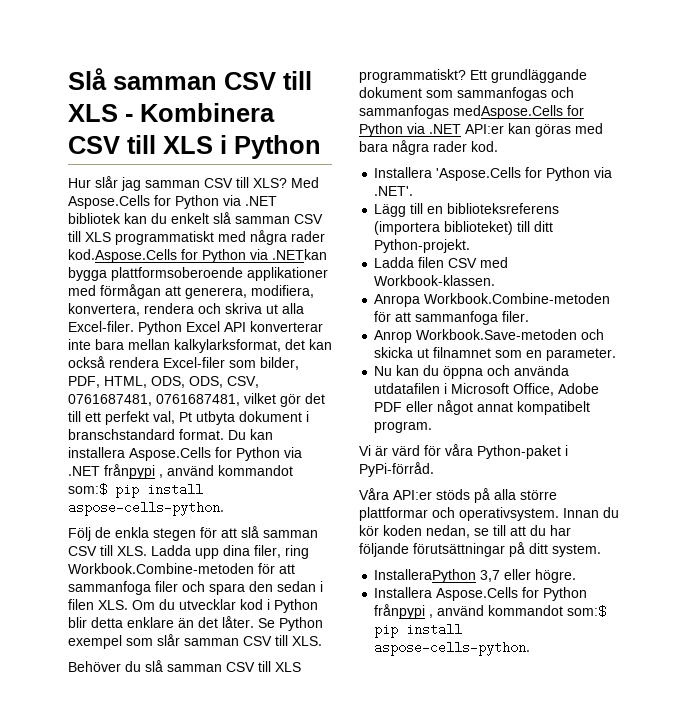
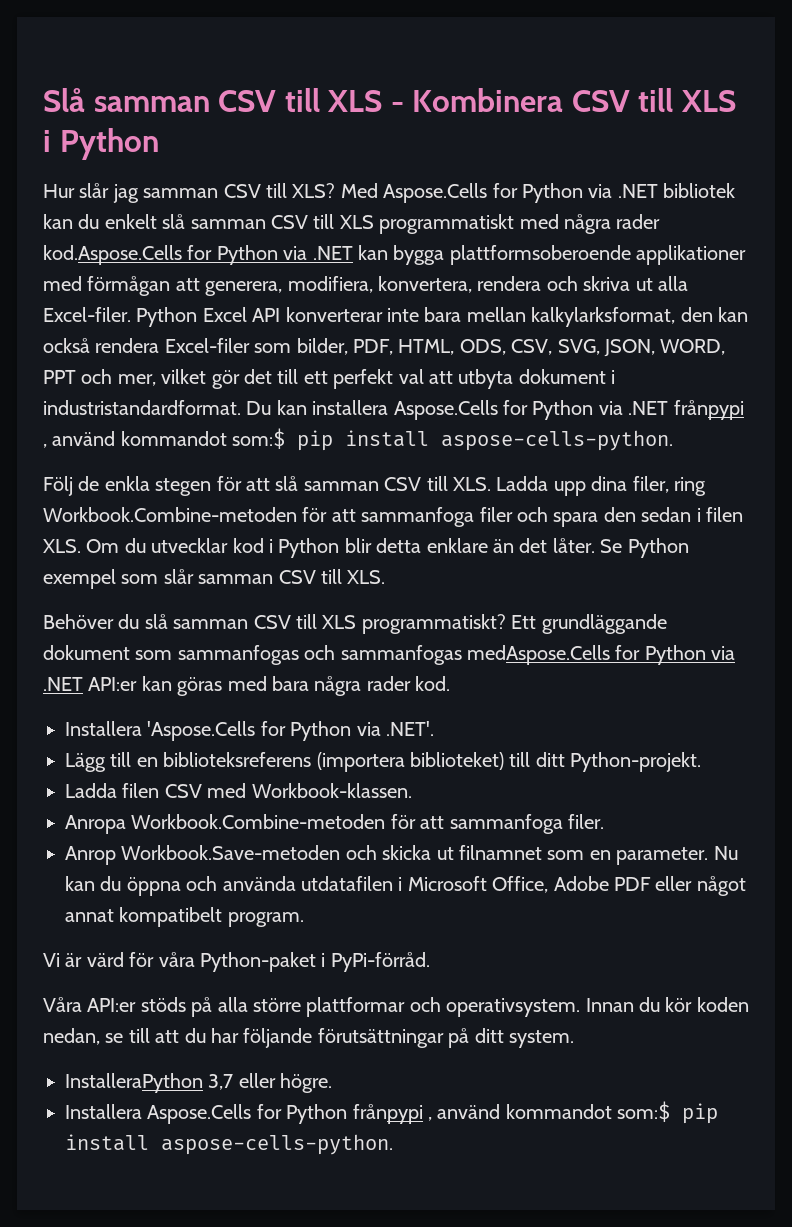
- Med Aspose.Cells for Python via .NET bibliotek kan du enkelt slå samman CSV till XLS programmatiskt med några rader kod.Aspose.Cells for Python via .NETkan bygga plattformsoberoende applikationer med förmågan att generera, modifiera, konvertera, rendera och skriva ut alla Excel-filer.
+ Med Aspose.Cells for Python via .NET bibliotek kan du enkelt slå samman CSV till XLS programmatiskt med några rader kod.Aspose.Cells for Python via .NET kan bygga plattformsoberoende applikationer med förmågan att generera, modifiera, konvertera, rendera och skriva ut alla Excel-filer.
- Python Excel API konverterar inte bara mellan kalkylarksformat, det kan också rendera Excel-filer som bilder, PDF, HTML, ODS, ODS, CSV, 0761687481, 0761687481, vilket gör det till ett perfekt val, Pt utbyta dokument i branschstandard format.
+ Python Excel API konverterar inte bara mellan kalkylarksformat, den kan också rendera Excel-filer som bilder, PDF, HTML, ODS, CSV, SVG, JSON, WORD, PPT och mer, vilket gör det till ett perfekt val att utbyta dokument i industristandardformat.
- Anrop Workbook.Save-metoden och skicka ut filnamnet som en parameter.
- Nu kan du öppna och använda utdatafilen i Microsoft Office, Adobe PDF eller något annat kompatibelt program.
+ Anrop Workbook.Save-metoden och skicka ut filnamnet som en parameter. Nu kan du öppna och använda utdatafilen i Microsoft Office, Adobe PDF eller något annat kompatibelt program.

